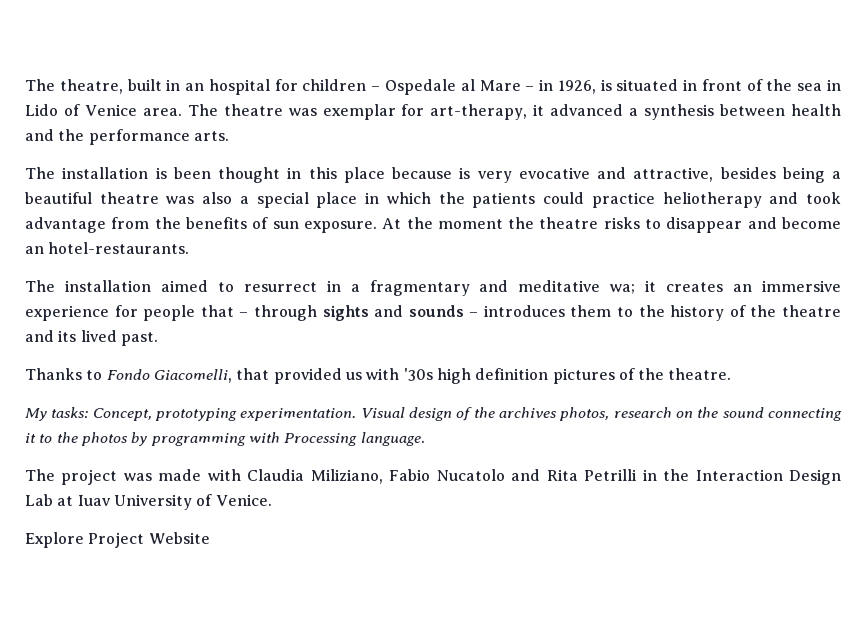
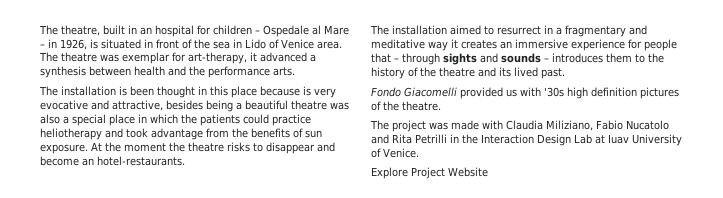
- The installation aimed to resurrect in a fragmentary and meditative wa; it creates an immersive experience for people that – through sights and sounds – introduces them to the history of the theatre and its lived past.
+ The installation aimed to resurrect in a fragmentary and meditative way it creates an immersive experience for people that – through sights and sounds – introduces them to the history of the theatre and its lived past.
- Thanks to Fondo Giacomelli, that provided us with '30s high definition pictures of the theatre.
+ Fondo Giacomelli provided us with '30s high definition pictures of the theatre.
- My tasks: Concept, prototyping experimentation. Visual design of the archives photos, research on the sound connecting it to the photos by programming with Processing language.

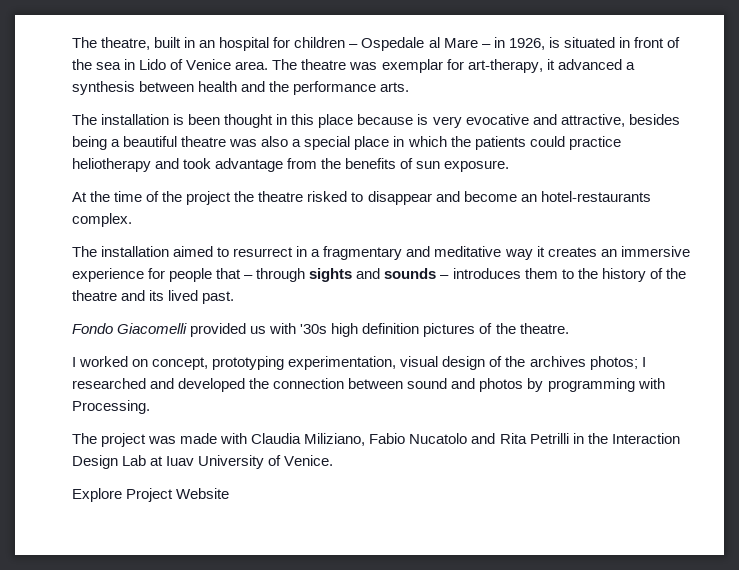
- The installation is been thought in this place because is very evocative and attractive, besides being a beautiful theatre was also a special place in which the patients could practice heliotherapy and took advantage from the benefits of sun exposure. At the moment the theatre risks to disappear and become an hotel-restaurants.
+ The installation is been thought in this place because is very evocative and attractive, besides being a beautiful theatre was also a special place in which the patients could practice heliotherapy and took advantage from the benefits of sun exposure.
+ At the time of the project the theatre risked to disappear and become an hotel-restaurants complex.
+ I worked on concept, prototyping experimentation, visual design of the archives photos; I researched and developed the connection between sound and photos by programming with Processing.

